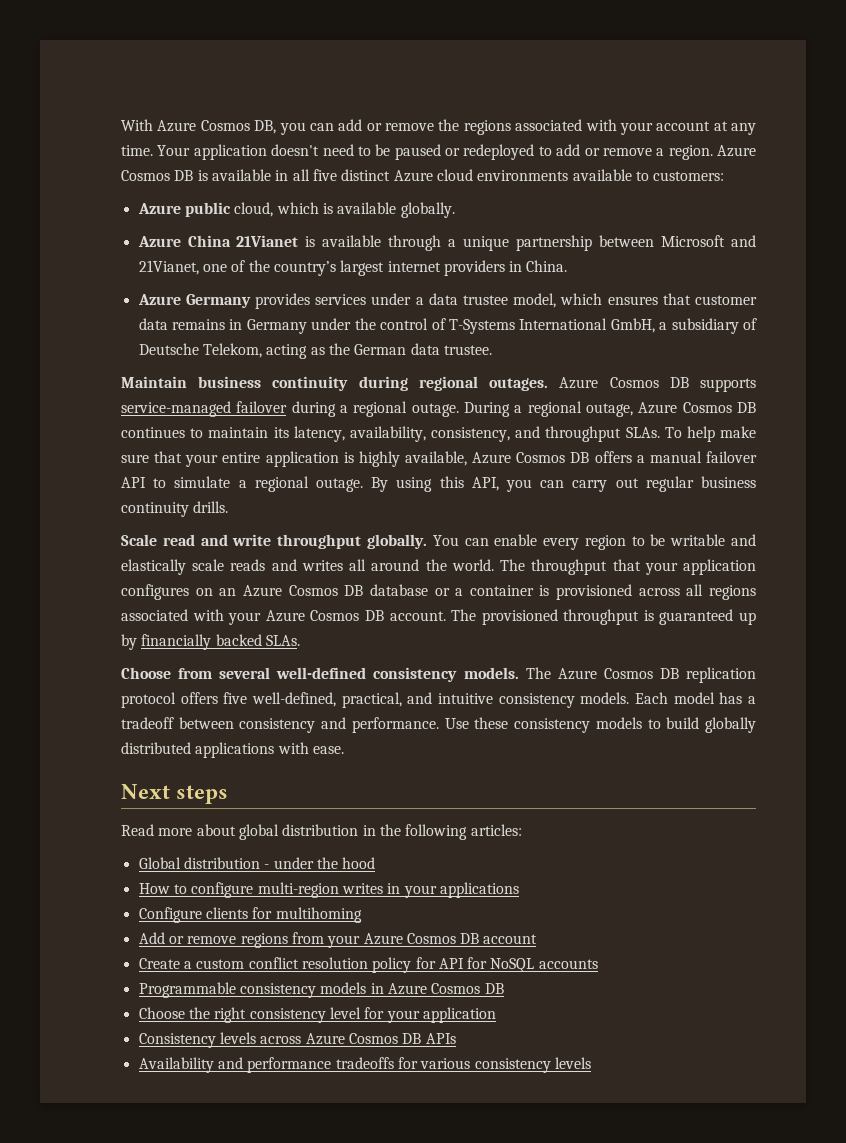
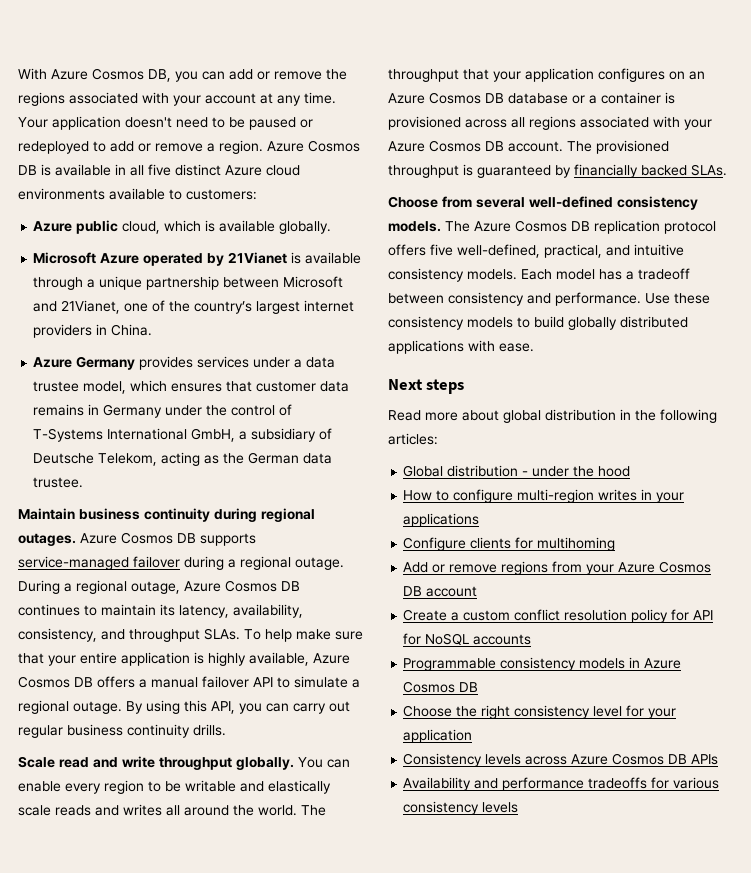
- Azure China 21Vianet is available through a unique partnership between Microsoft and 21Vianet, one of the country’s largest internet providers in China.
+ Microsoft Azure operated by 21Vianet is available through a unique partnership between Microsoft and 21Vianet, one of the country’s largest internet providers in China.
- The provisioned throughput is guaranteed up by financially backed SLAs.
+ The provisioned throughput is guaranteed by financially backed SLAs.

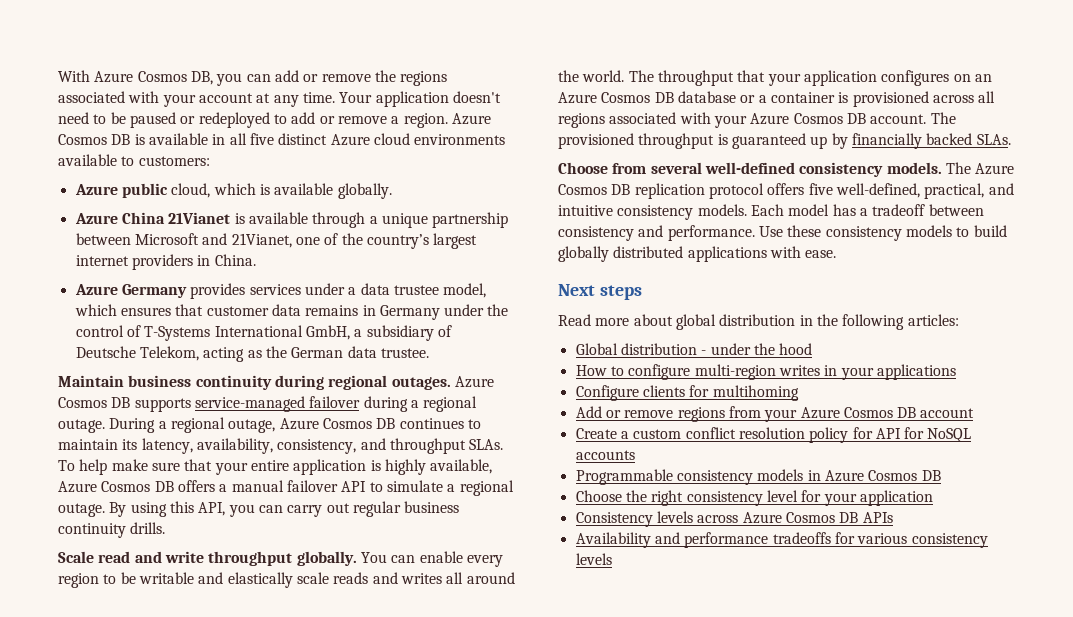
- Microsoft Azure operated by 21Vianet is available through a unique partnership between Microsoft and 21Vianet, one of the country’s largest internet providers in China.
+ Azure China 21Vianet is available through a unique partnership between Microsoft and 21Vianet, one of the country’s largest internet providers in China.
- The provisioned throughput is guaranteed by financially backed SLAs.
+ The provisioned throughput is guaranteed up by financially backed SLAs.

